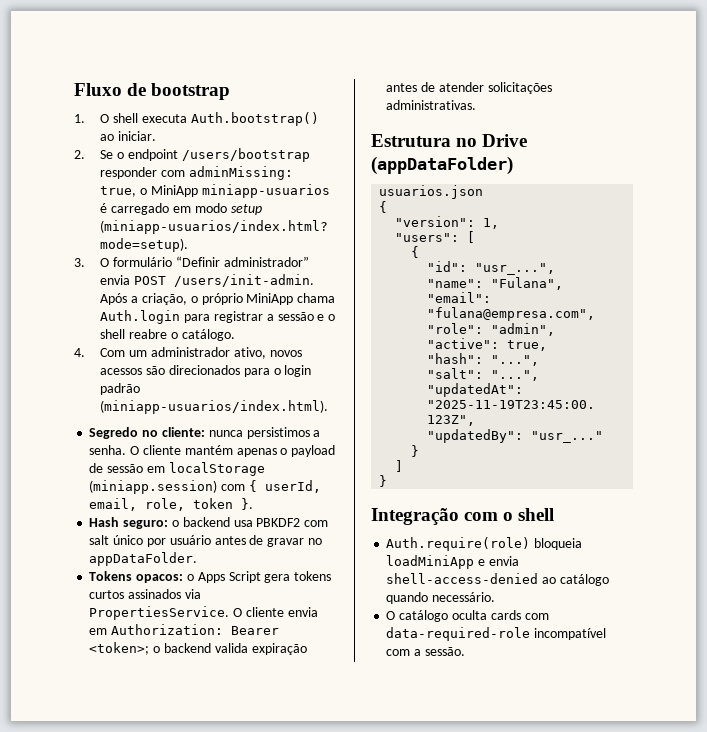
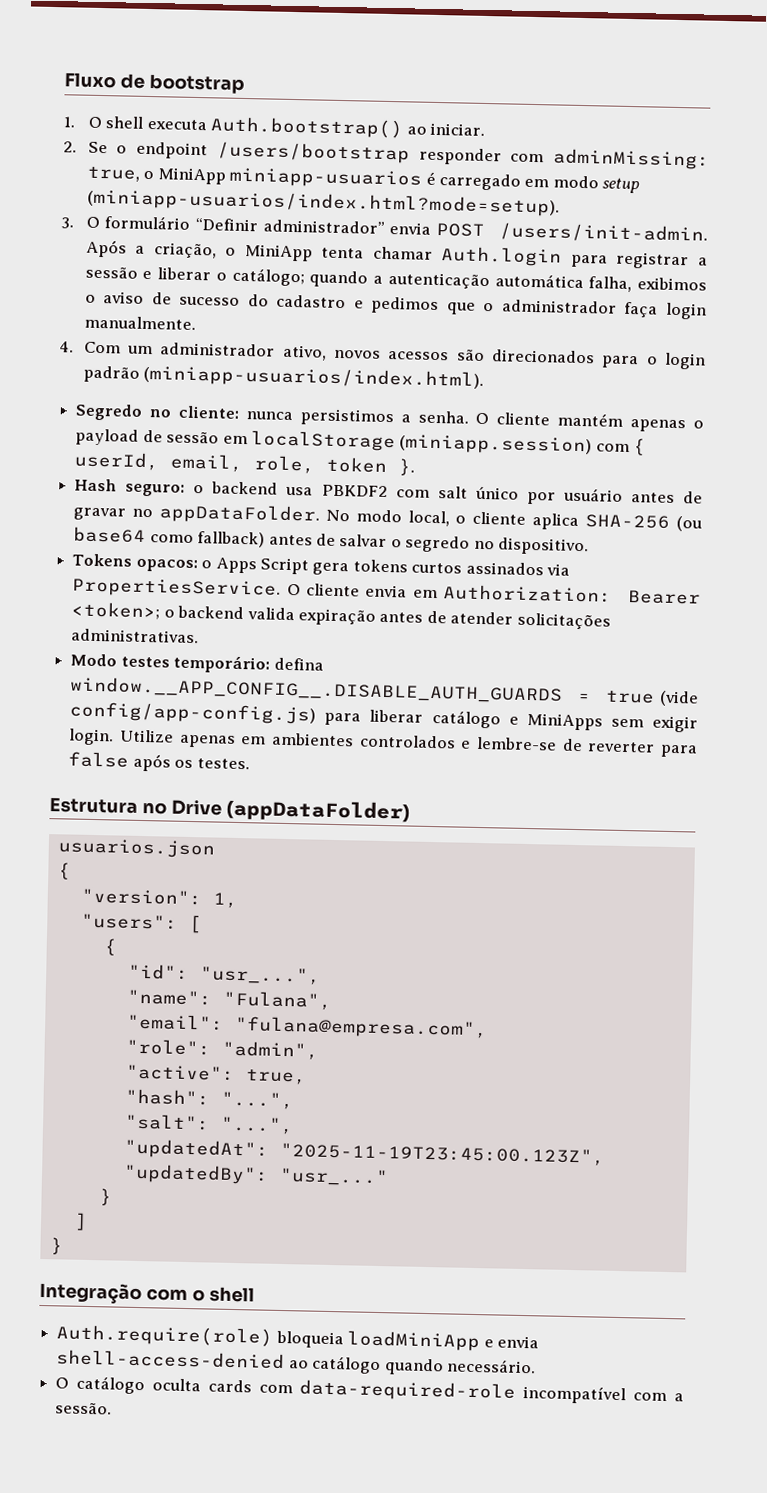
- Após a criação, o próprio MiniApp chama Auth.login para registrar a sessão e o shell reabre o catálogo.
+ Após a criação, o MiniApp tenta chamar Auth.login para registrar a sessão e liberar o catálogo; quando a autenticação automática falha, exibimos o aviso de sucesso do cadastro e pedimos que o administrador faça login manualmente.
+ No modo local, o cliente aplica SHA-256 (ou base64 como fallback) antes de salvar o segredo no dispositivo.
+ Modo testes temporário: defina window.__APP_CONFIG__.DISABLE_AUTH_GUARDS = true (vide config/app-config.js) para liberar catálogo e MiniApps sem exigir login. Utilize apenas em ambientes controlados e lembre-se de reverter para false após os testes.

